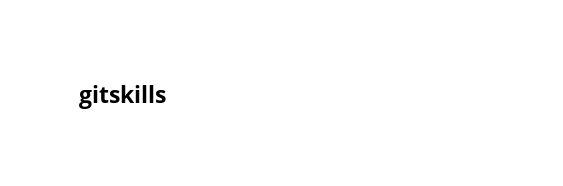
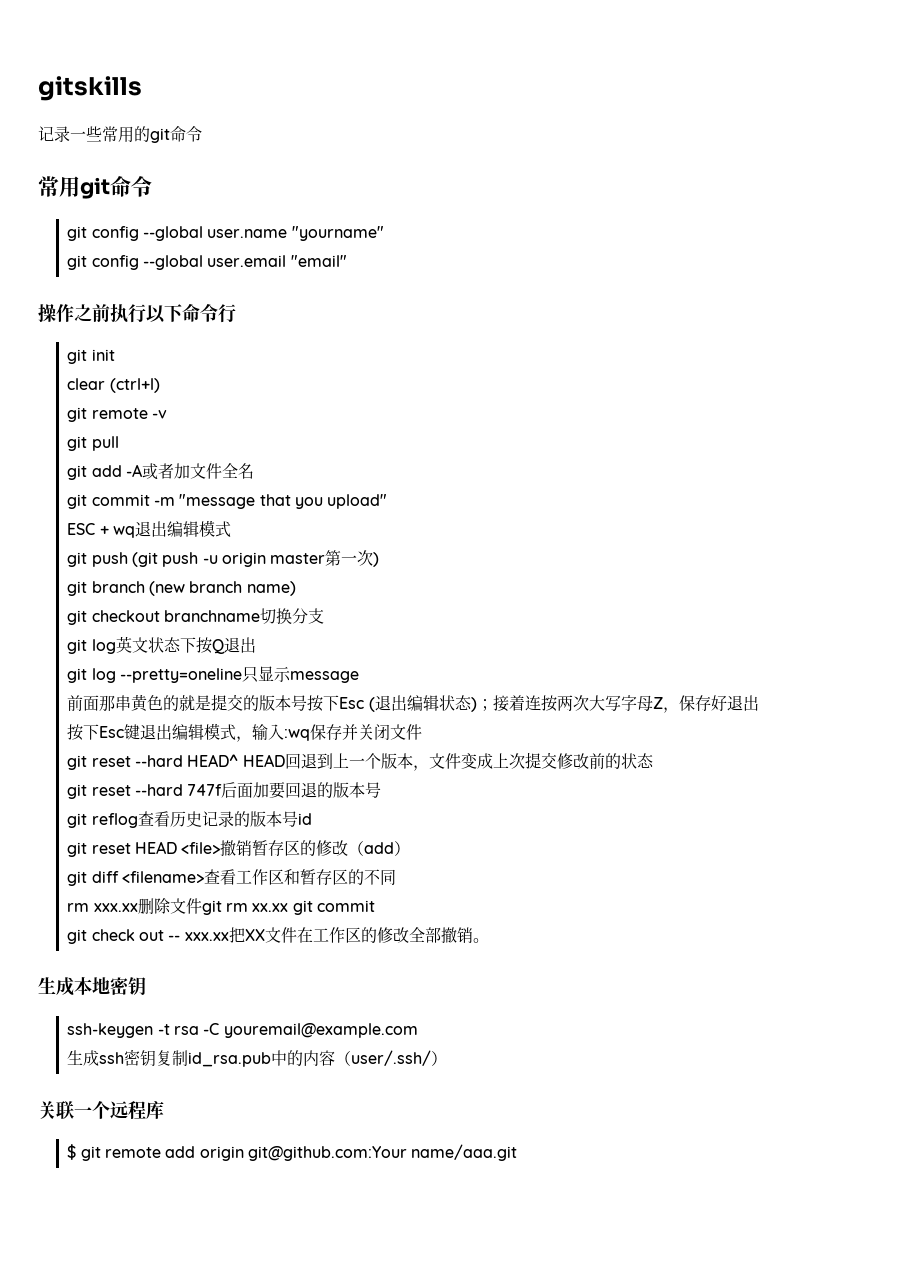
+ 记录一些常用的git命令
+ 常用git命令
+ git config --global user.name "yourname"
+ git config --global user.email "email"
+ 操作之前执行以下命令行
+ git init
+ clear (ctrl+l)
+ git remote -v
+ git pull
+ git add -A或者加文件全名
+ git commit -m "message that you upload"
+ ESC + wq退出编辑模式
+ git push (git push -u origin master第一次)
+ git branch (new branch name)
+ git checkout branchname切换分支
+ git log英文状态下按Q退出
+ git log --pretty=oneline只显示message
+ 前面那串黄色的就是提交的版本号按下Esc (退出编辑状态)；接着连按两次大写字母Z，保存好退出
+ 按下Esc键退出编辑模式，输入:wq保存并关闭文件
+ git reset --hard HEAD^ HEAD回退到上一个版本，文件变成上次提交修改前的状态
+ git reset --hard 747f后面加要回退的版本号
+ git reflog查看历史记录的版本号id
+ git reset HEAD <file>撤销暂存区的修改（add）
+ git diff <filename>查看工作区和暂存区的不同
+ rm xxx.xx删除文件git rm xx.xx git commit
+ git check out -- xxx.xx把XX文件在工作区的修改全部撤销。
+ 生成本地密钥
+ ssh-keygen -t rsa -C youremail@example.com
+ 生成ssh密钥复制id_rsa.pub中的内容（user/.ssh/）
+ 关联一个远程库
+ $ git remote add origin git@github.com:Your name/aaa.git

